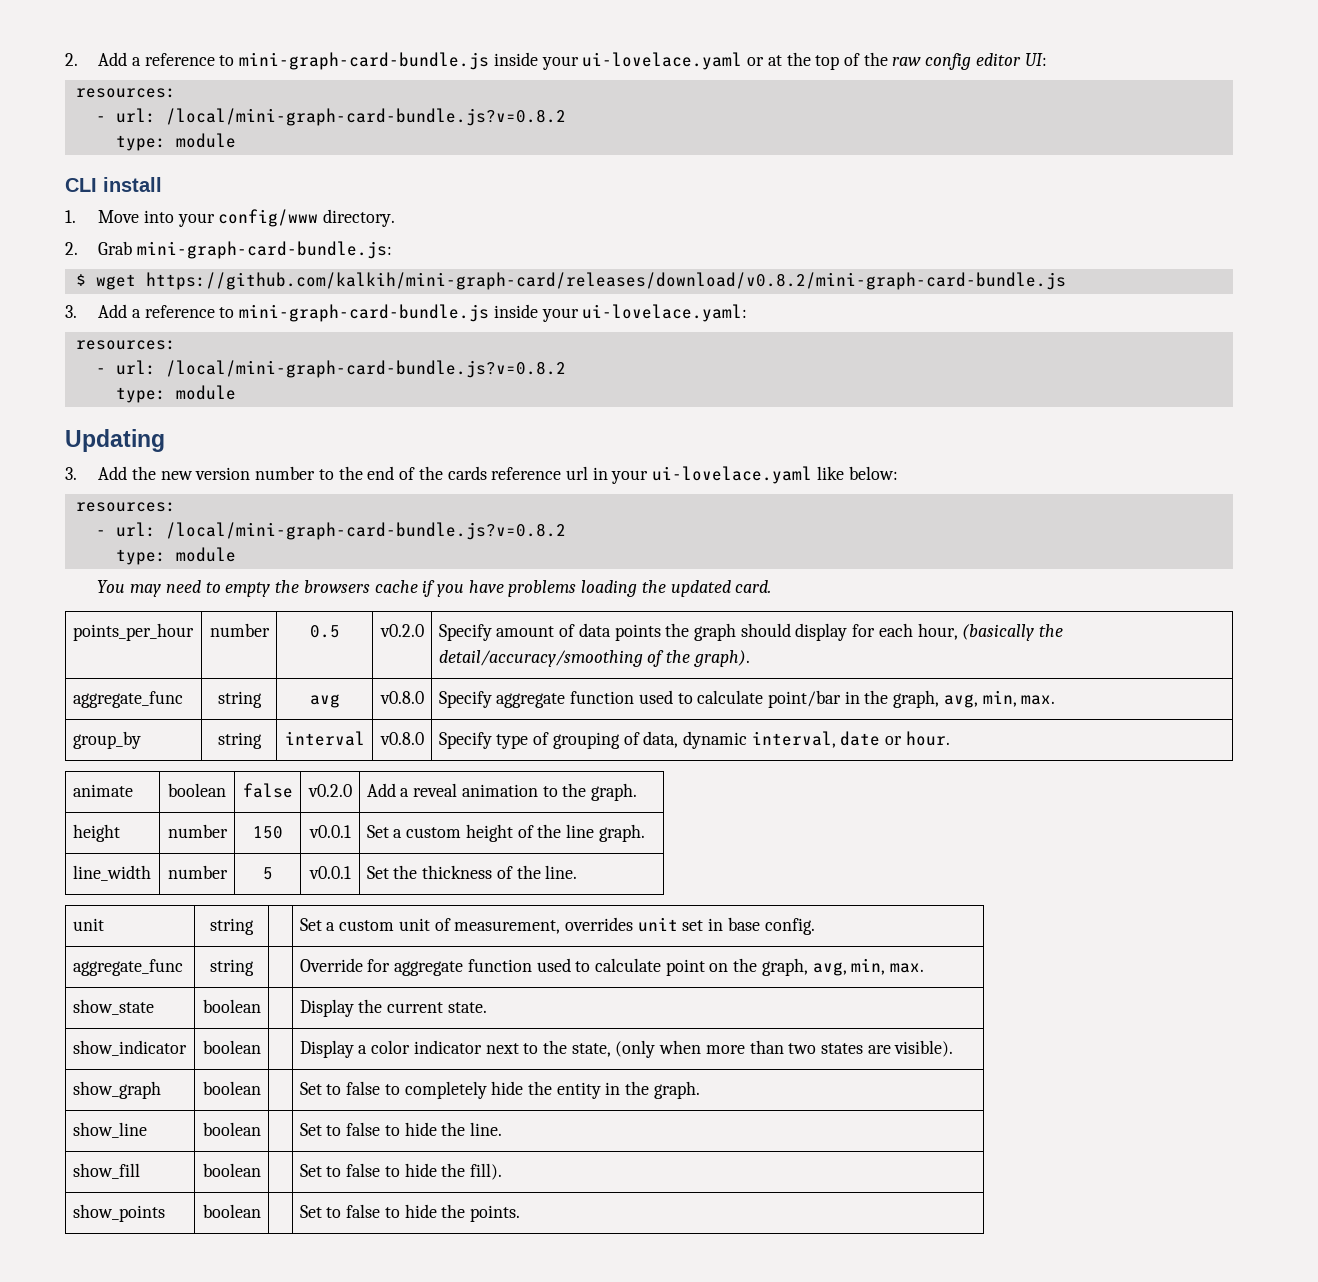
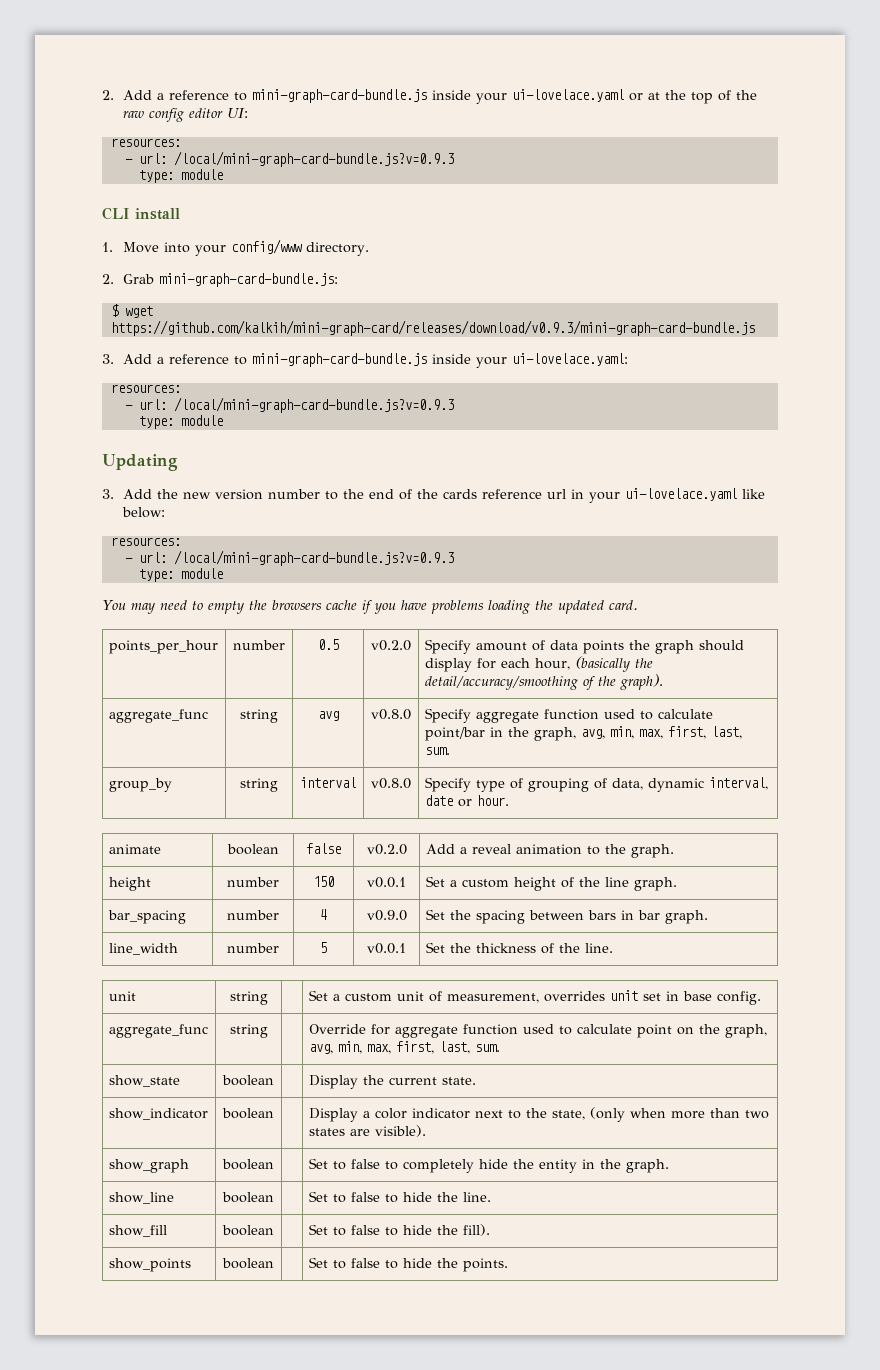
  2. Add a reference to mini-graph-card-bundle.js inside your ui-lovelace.yaml or at the top of the raw config editor UI:
  resources:
- - url: /local/mini-graph-card-bundle.js?v=0.8.2
+ - url: /local/mini-graph-card-bundle.js?v=0.9.3
- $ wget https://github.com/kalkih/mini-graph-card/releases/download/v0.8.2/mini-graph-card-bundle.js
+ $ wget https://github.com/kalkih/mini-graph-card/releases/download/v0.9.3/mini-graph-card-bundle.js
  3. Add a reference to mini-graph-card-bundle.js inside your ui-lovelace.yaml:
  resources:
- - url: /local/mini-graph-card-bundle.js?v=0.8.2
+ - url: /local/mini-graph-card-bundle.js?v=0.9.3
  3. Add the new version number to the end of the cards reference url in your ui-lovelace.yaml like below:
  resources:
- - url: /local/mini-graph-card-bundle.js?v=0.8.2
+ - url: /local/mini-graph-card-bundle.js?v=0.9.3
- aggregate_func | string | avg | v0.8.0 | Specify aggregate function used to calculate point/bar in the graph, avg, min, max.
+ aggregate_func | string | avg | v0.8.0 | Specify aggregate function used to calculate point/bar in the graph, avg, min, max, first, last, sum.
+ bar_spacing | number | 4 | v0.9.0 | Set the spacing between bars in bar graph.
- aggregate_func | string | | Override for aggregate function used to calculate point on the graph, avg, min, max.
+ aggregate_func | string | | Override for aggregate function used to calculate point on the graph, avg, min, max, first, last, sum.

